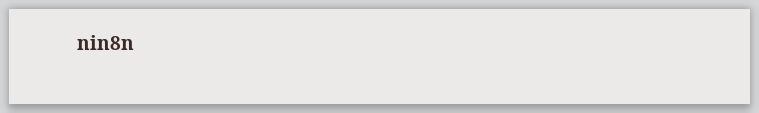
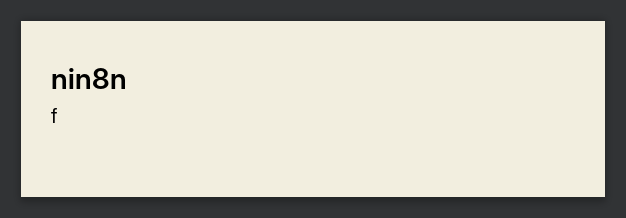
+ f

